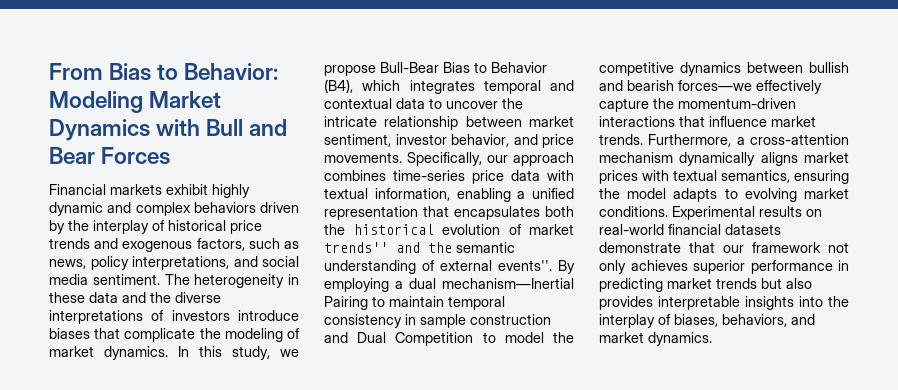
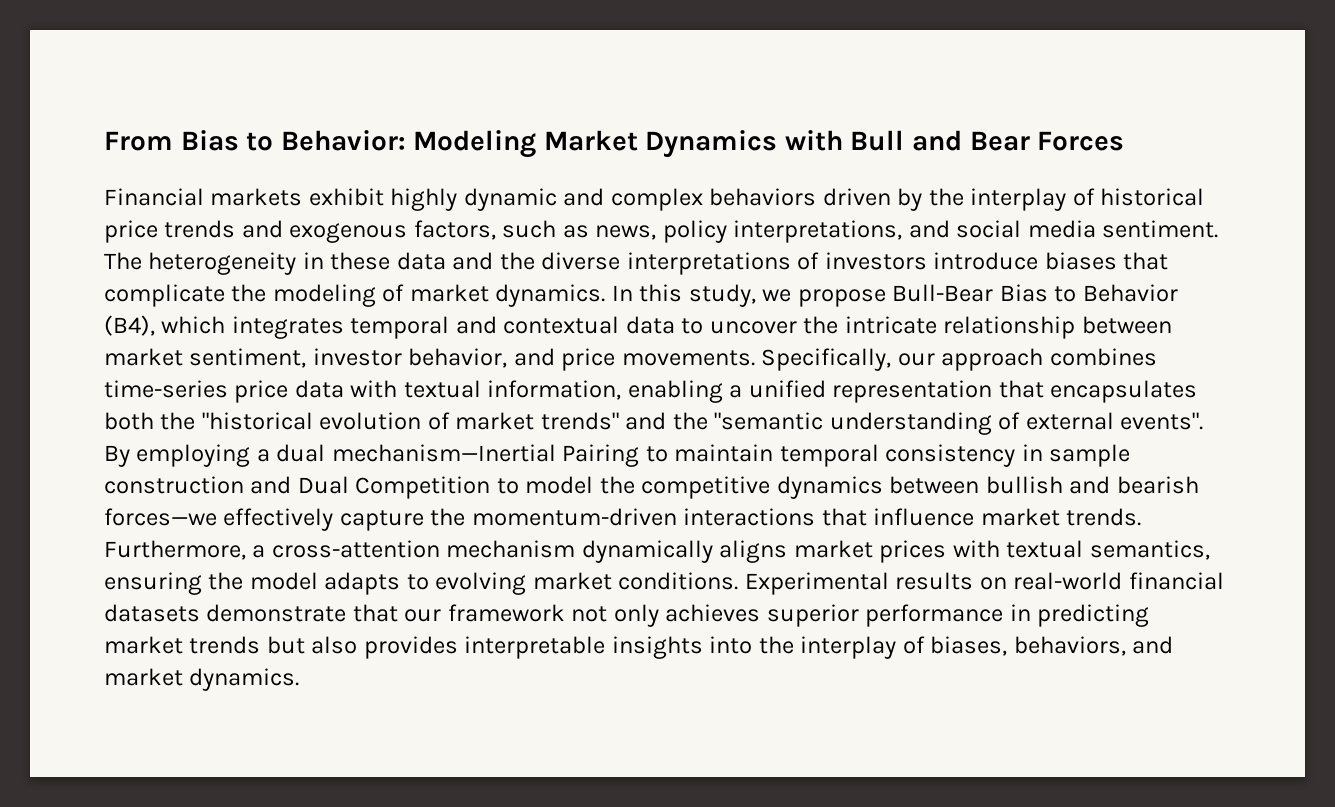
- Specifically, our approach combines time-series price data with textual information, enabling a unified representation that encapsulates both the historical evolution of market trends'' and the semantic understanding of external events''.
+ Specifically, our approach combines time-series price data with textual information, enabling a unified representation that encapsulates both the "historical evolution of market trends" and the "semantic understanding of external events".

